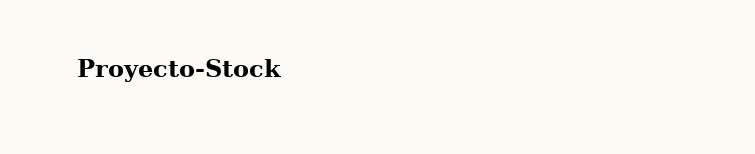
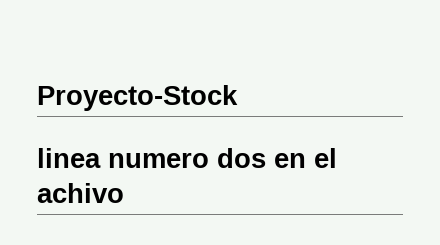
+ linea numero dos en el achivo

